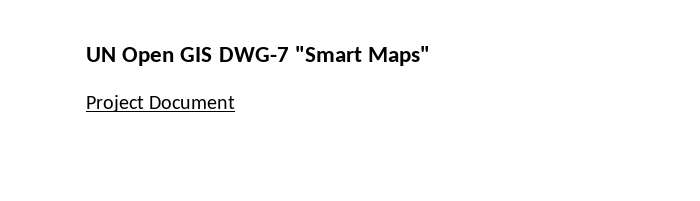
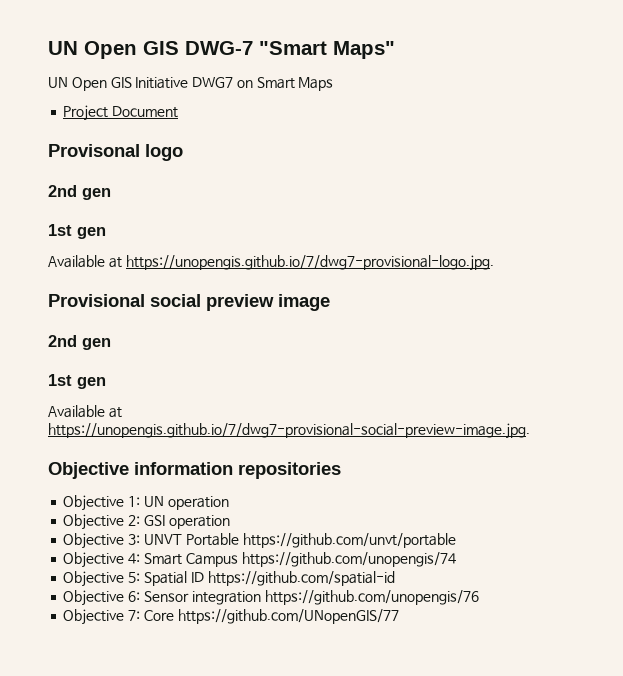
+ UN Open GIS Initiative DWG7 on Smart Maps
  Project Document
+ Provisonal logo
+ 2nd gen
+ 1st gen
+ Available at https://unopengis.github.io/7/dwg7-provisional-logo.jpg.
+ Provisional social preview image
+ 2nd gen
+ 1st gen
+ Available at https://unopengis.github.io/7/dwg7-provisional-social-preview-image.jpg.
+ Objective information repositories
+ Objective 1: UN operation
+ Objective 2: GSI operation
+ Objective 3: UNVT Portable https://github.com/unvt/portable
+ Objective 4: Smart Campus https://github.com/unopengis/74
+ Objective 5: Spatial ID https://github.com/spatial-id
+ Objective 6: Sensor integration https://github.com/unopengis/76
+ Objective 7: Core https://github.com/UNopenGIS/77

